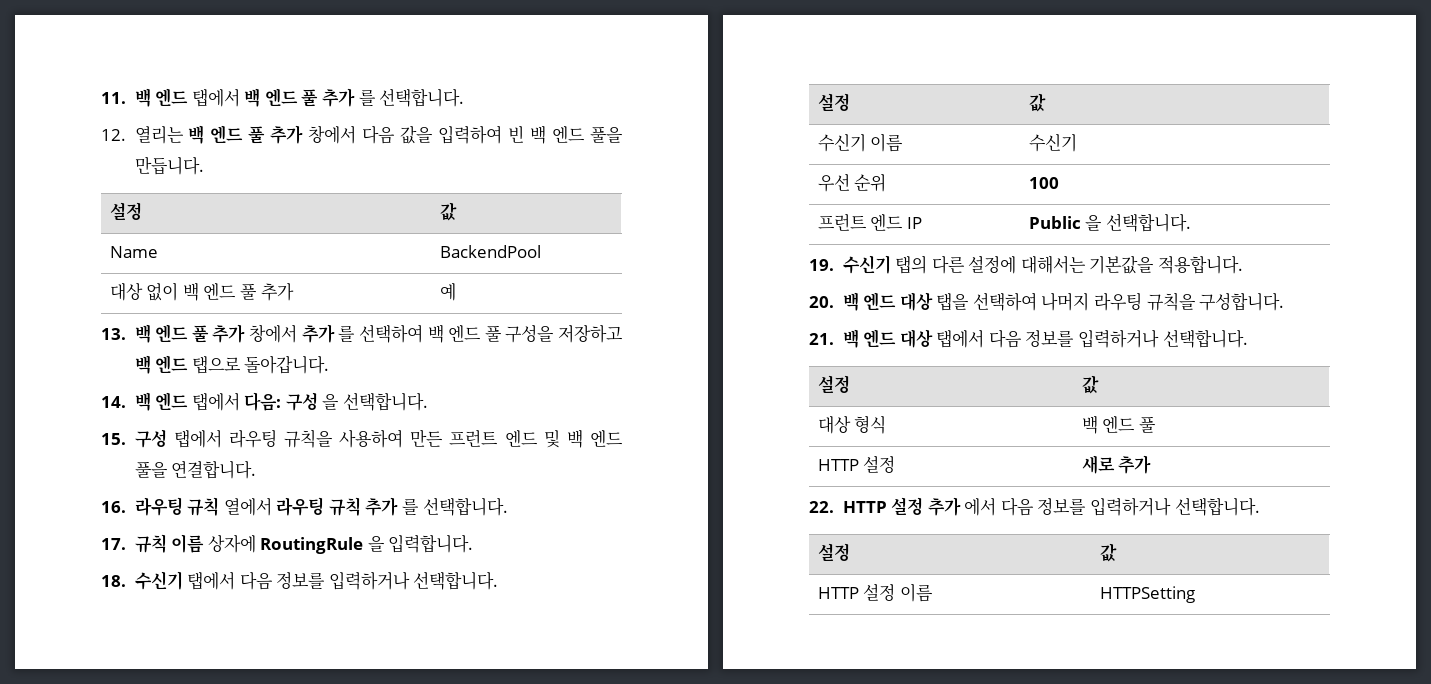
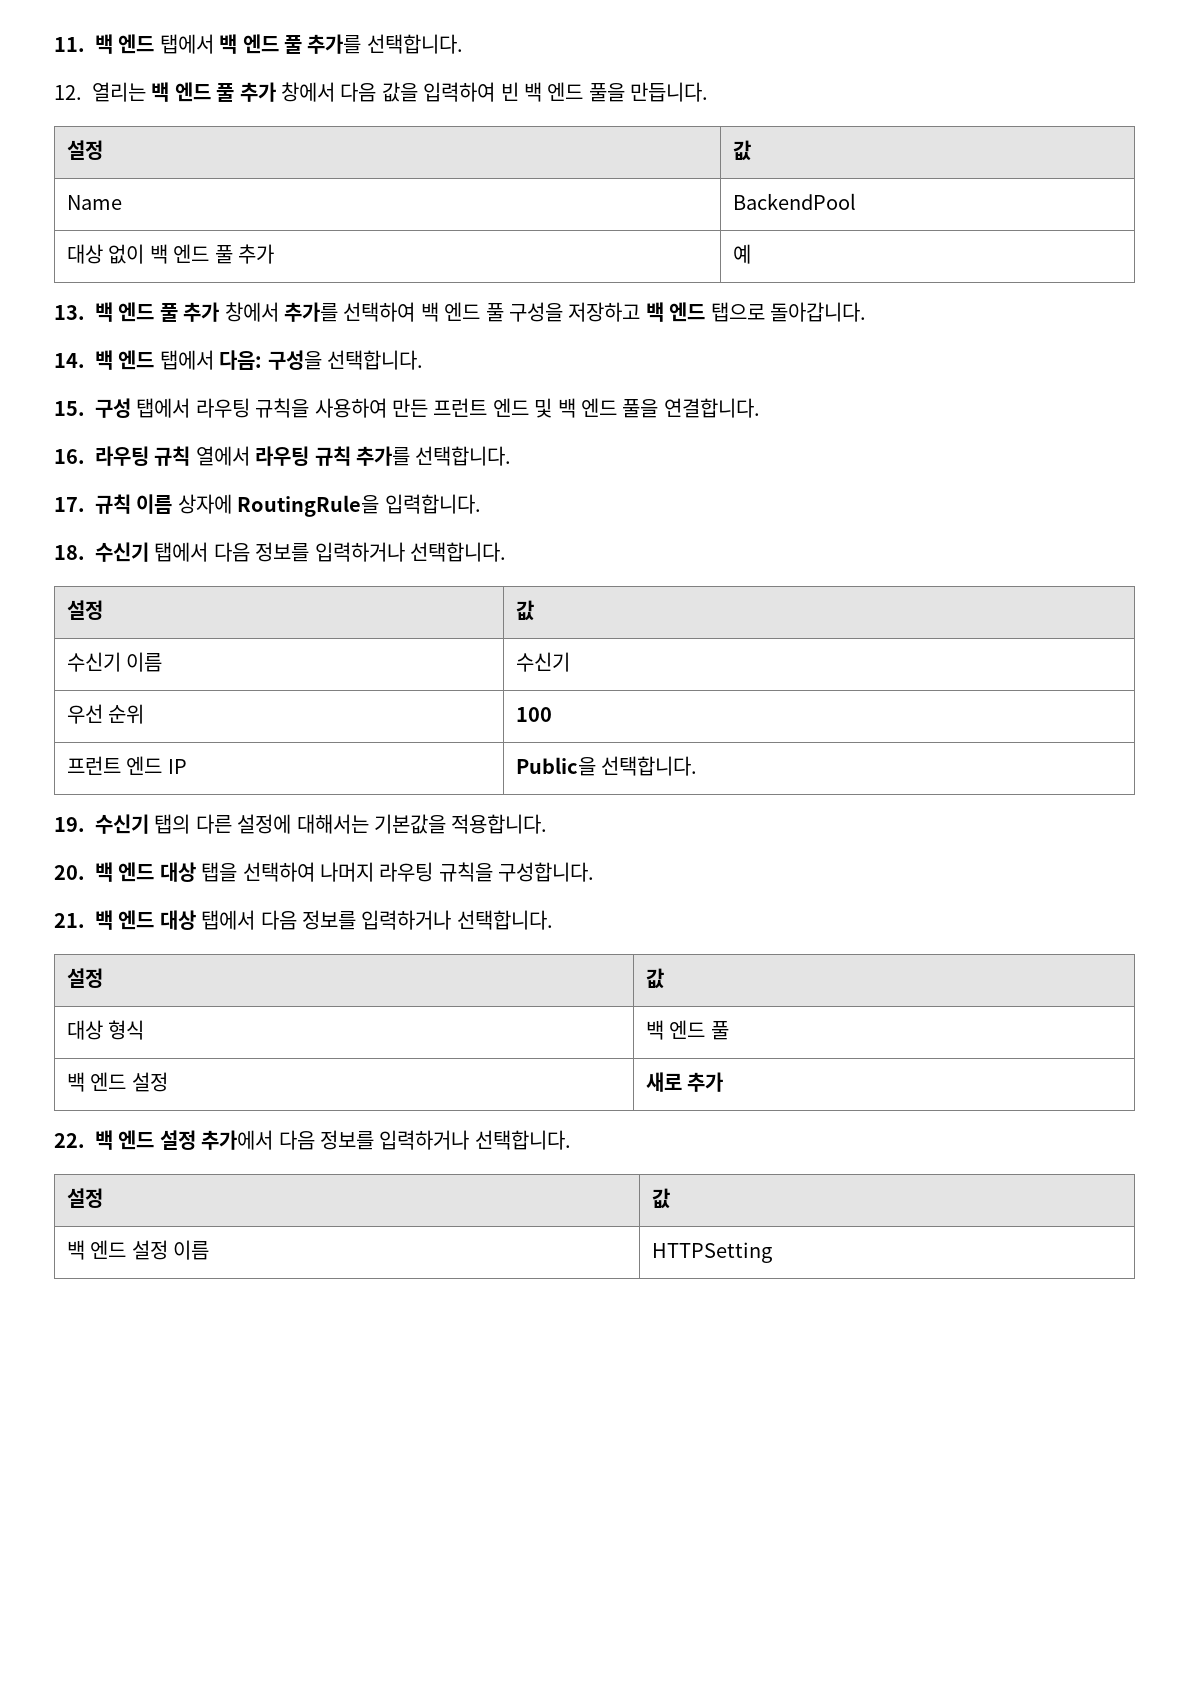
- 11. 백 엔드 탭에서 백 엔드 풀 추가 를 선택합니다.
+ 11. 백 엔드 탭에서 백 엔드 풀 추가를 선택합니다.
- 13. 백 엔드 풀 추가 창에서 추가 를 선택하여 백 엔드 풀 구성을 저장하고 백 엔드 탭으로 돌아갑니다.
+ 13. 백 엔드 풀 추가 창에서 추가를 선택하여 백 엔드 풀 구성을 저장하고 백 엔드 탭으로 돌아갑니다.
- 14. 백 엔드 탭에서 다음: 구성 을 선택합니다.
+ 14. 백 엔드 탭에서 다음: 구성을 선택합니다.
- 16. 라우팅 규칙 열에서 라우팅 규칙 추가 를 선택합니다.
+ 16. 라우팅 규칙 열에서 라우팅 규칙 추가를 선택합니다.
- 17. 규칙 이름 상자에 RoutingRule 을 입력합니다.
+ 17. 규칙 이름 상자에 RoutingRule을 입력합니다.
- 프런트 엔드 IP | Public 을 선택합니다.
+ 프런트 엔드 IP | Public을 선택합니다.
- HTTP 설정 | 새로 추가
+ 백 엔드 설정 | 새로 추가
- 22. HTTP 설정 추가 에서 다음 정보를 입력하거나 선택합니다.
+ 22. 백 엔드 설정 추가에서 다음 정보를 입력하거나 선택합니다.
  설정 | 값
- HTTP 설정 이름 | HTTPSetting
+ 백 엔드 설정 이름 | HTTPSetting

